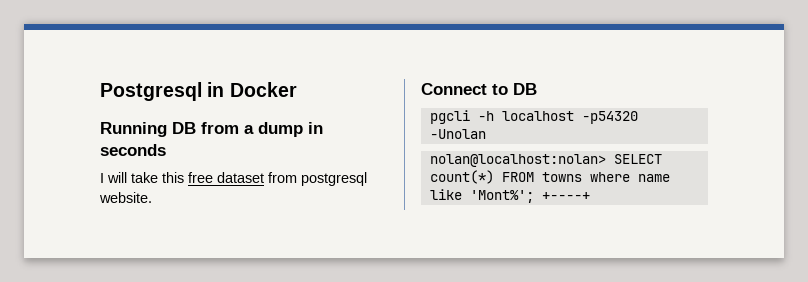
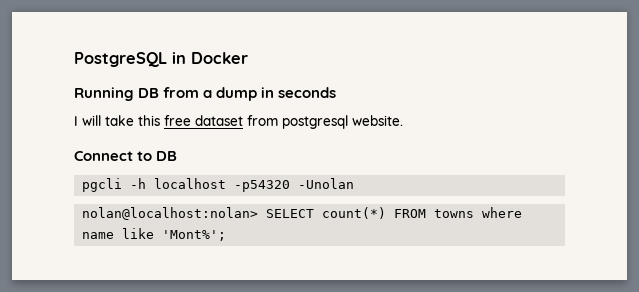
- Postgresql in Docker
+ PostgreSQL in Docker
- nolan@localhost:nolan> SELECT count(*) FROM towns where name like 'Mont%'; +----+
+ nolan@localhost:nolan> SELECT count(*) FROM towns where name like 'Mont%';

